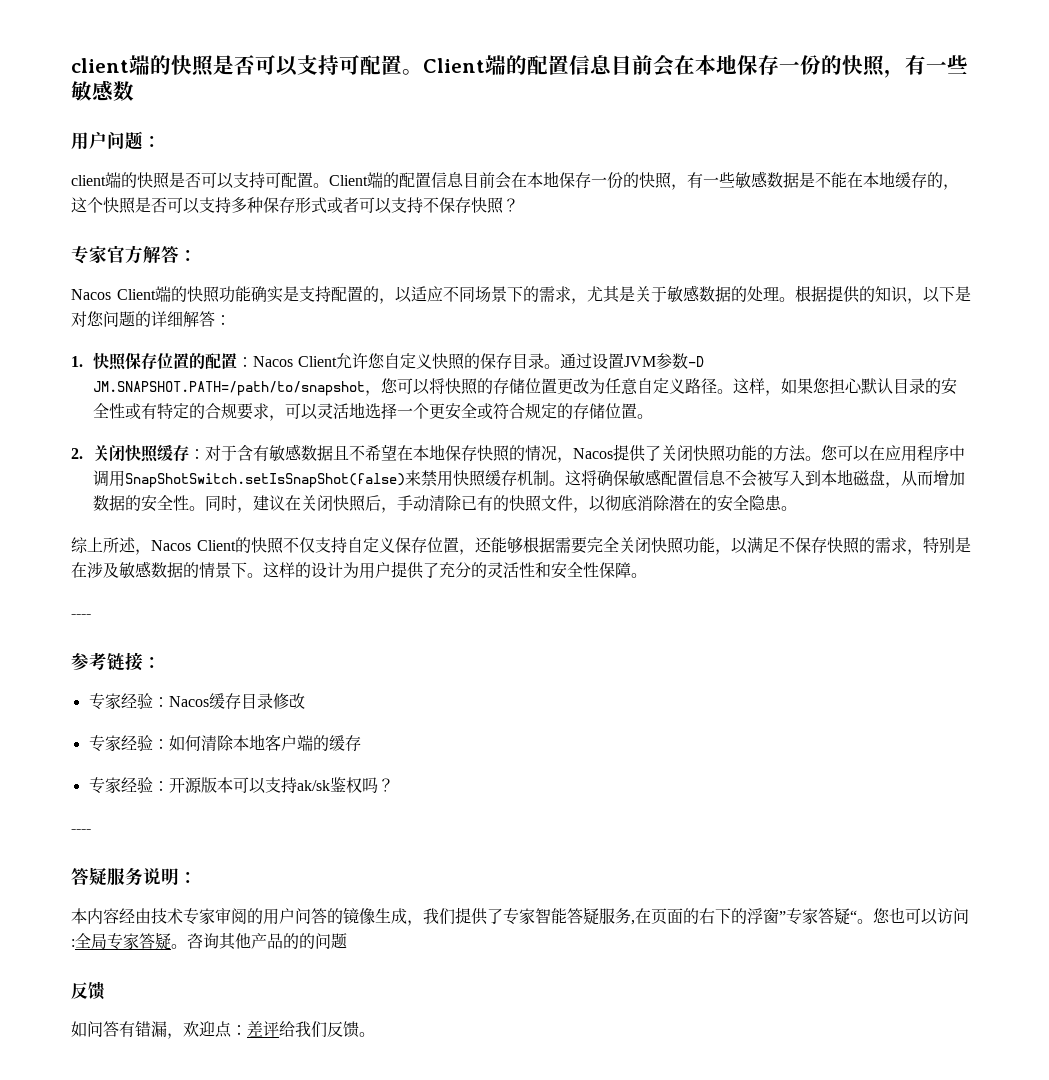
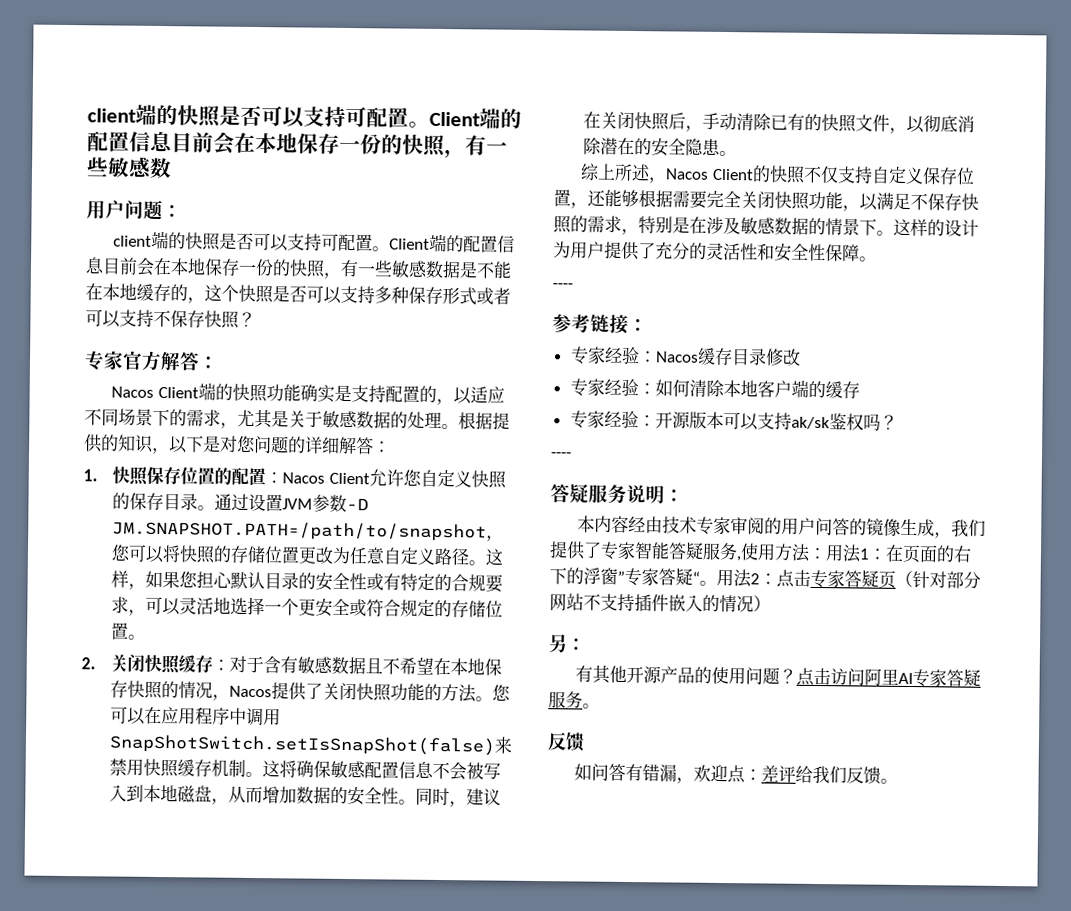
- 本内容经由技术专家审阅的用户问答的镜像生成，我们提供了专家智能答疑服务,在页面的右下的浮窗”专家答疑“。
+ 本内容经由技术专家审阅的用户问答的镜像生成，我们提供了专家智能答疑服务,使用方法：用法1：在页面的右下的浮窗”专家答疑“。
- 您也可以访问:全局专家答疑。咨询其他产品的的问题
+ 用法2：点击专家答疑页（针对部分网站不支持插件嵌入的情况）
+ 另：
+ 有其他开源产品的使用问题？点击访问阿里AI专家答疑服务。

